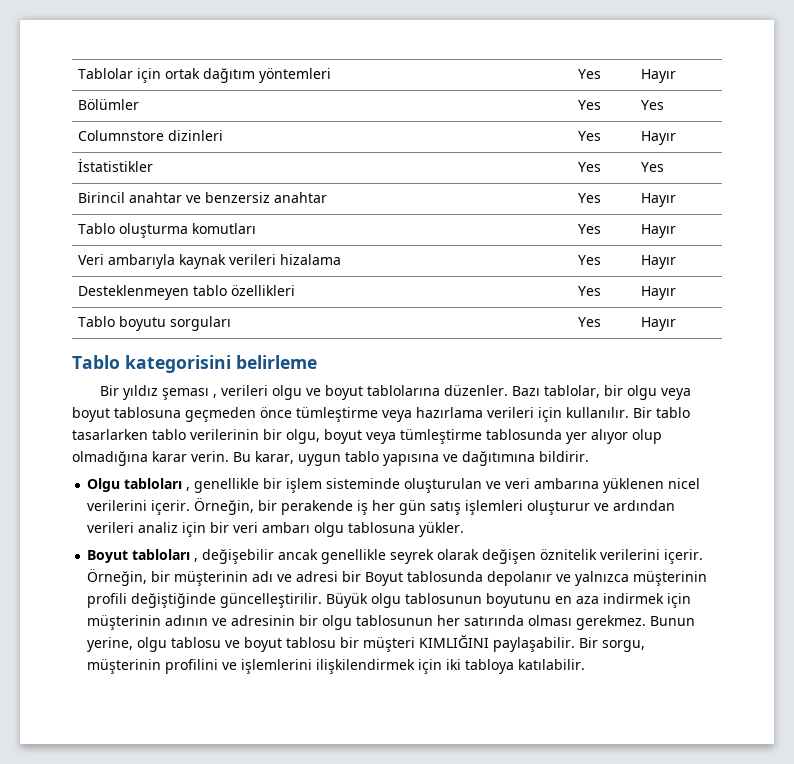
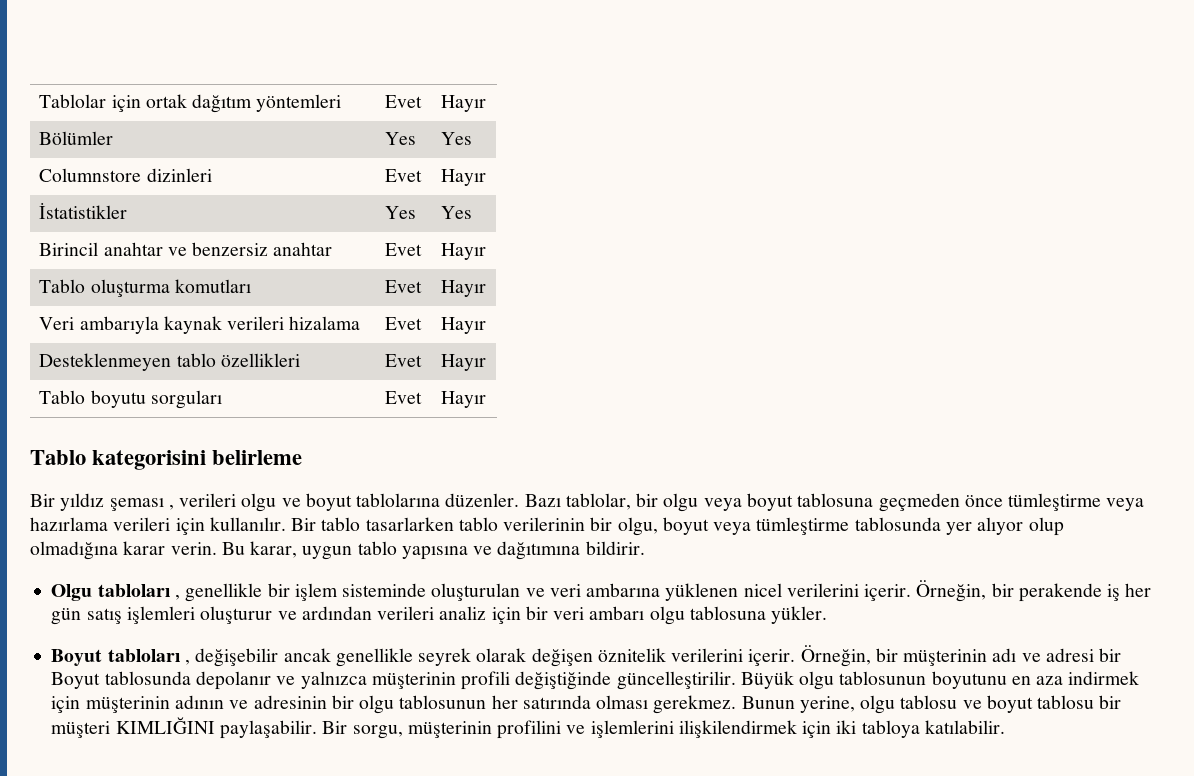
- Tablolar için ortak dağıtım yöntemleri | Yes | Hayır
+ Tablolar için ortak dağıtım yöntemleri | Evet | Hayır
- Columnstore dizinleri | Yes | Hayır
+ Columnstore dizinleri | Evet | Hayır
- Birincil anahtar ve benzersiz anahtar | Yes | Hayır
+ Birincil anahtar ve benzersiz anahtar | Evet | Hayır
- Tablo oluşturma komutları | Yes | Hayır
+ Tablo oluşturma komutları | Evet | Hayır
- Veri ambarıyla kaynak verileri hizalama | Yes | Hayır
+ Veri ambarıyla kaynak verileri hizalama | Evet | Hayır
- Desteklenmeyen tablo özellikleri | Yes | Hayır
+ Desteklenmeyen tablo özellikleri | Evet | Hayır
- Tablo boyutu sorguları | Yes | Hayır
+ Tablo boyutu sorguları | Evet | Hayır

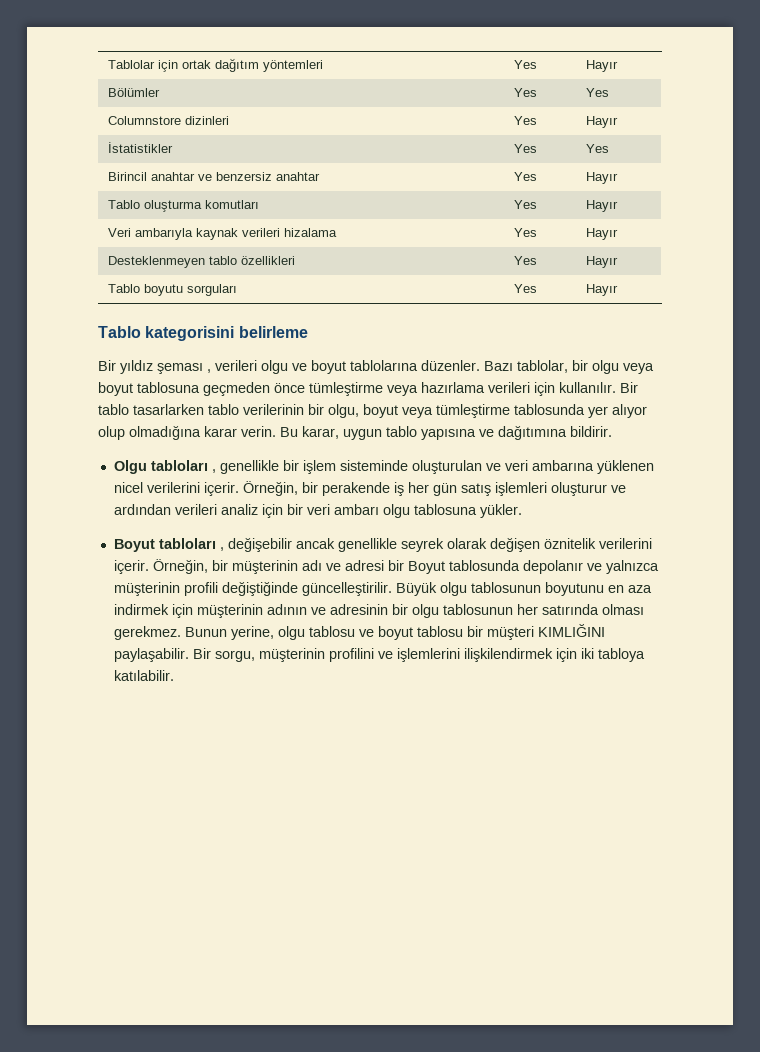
- Tablolar için ortak dağıtım yöntemleri | Evet | Hayır
+ Tablolar için ortak dağıtım yöntemleri | Yes | Hayır
- Columnstore dizinleri | Evet | Hayır
+ Columnstore dizinleri | Yes | Hayır
- Birincil anahtar ve benzersiz anahtar | Evet | Hayır
+ Birincil anahtar ve benzersiz anahtar | Yes | Hayır
- Tablo oluşturma komutları | Evet | Hayır
+ Tablo oluşturma komutları | Yes | Hayır
- Veri ambarıyla kaynak verileri hizalama | Evet | Hayır
+ Veri ambarıyla kaynak verileri hizalama | Yes | Hayır
- Desteklenmeyen tablo özellikleri | Evet | Hayır
+ Desteklenmeyen tablo özellikleri | Yes | Hayır
- Tablo boyutu sorguları | Evet | Hayır
+ Tablo boyutu sorguları | Yes | Hayır

